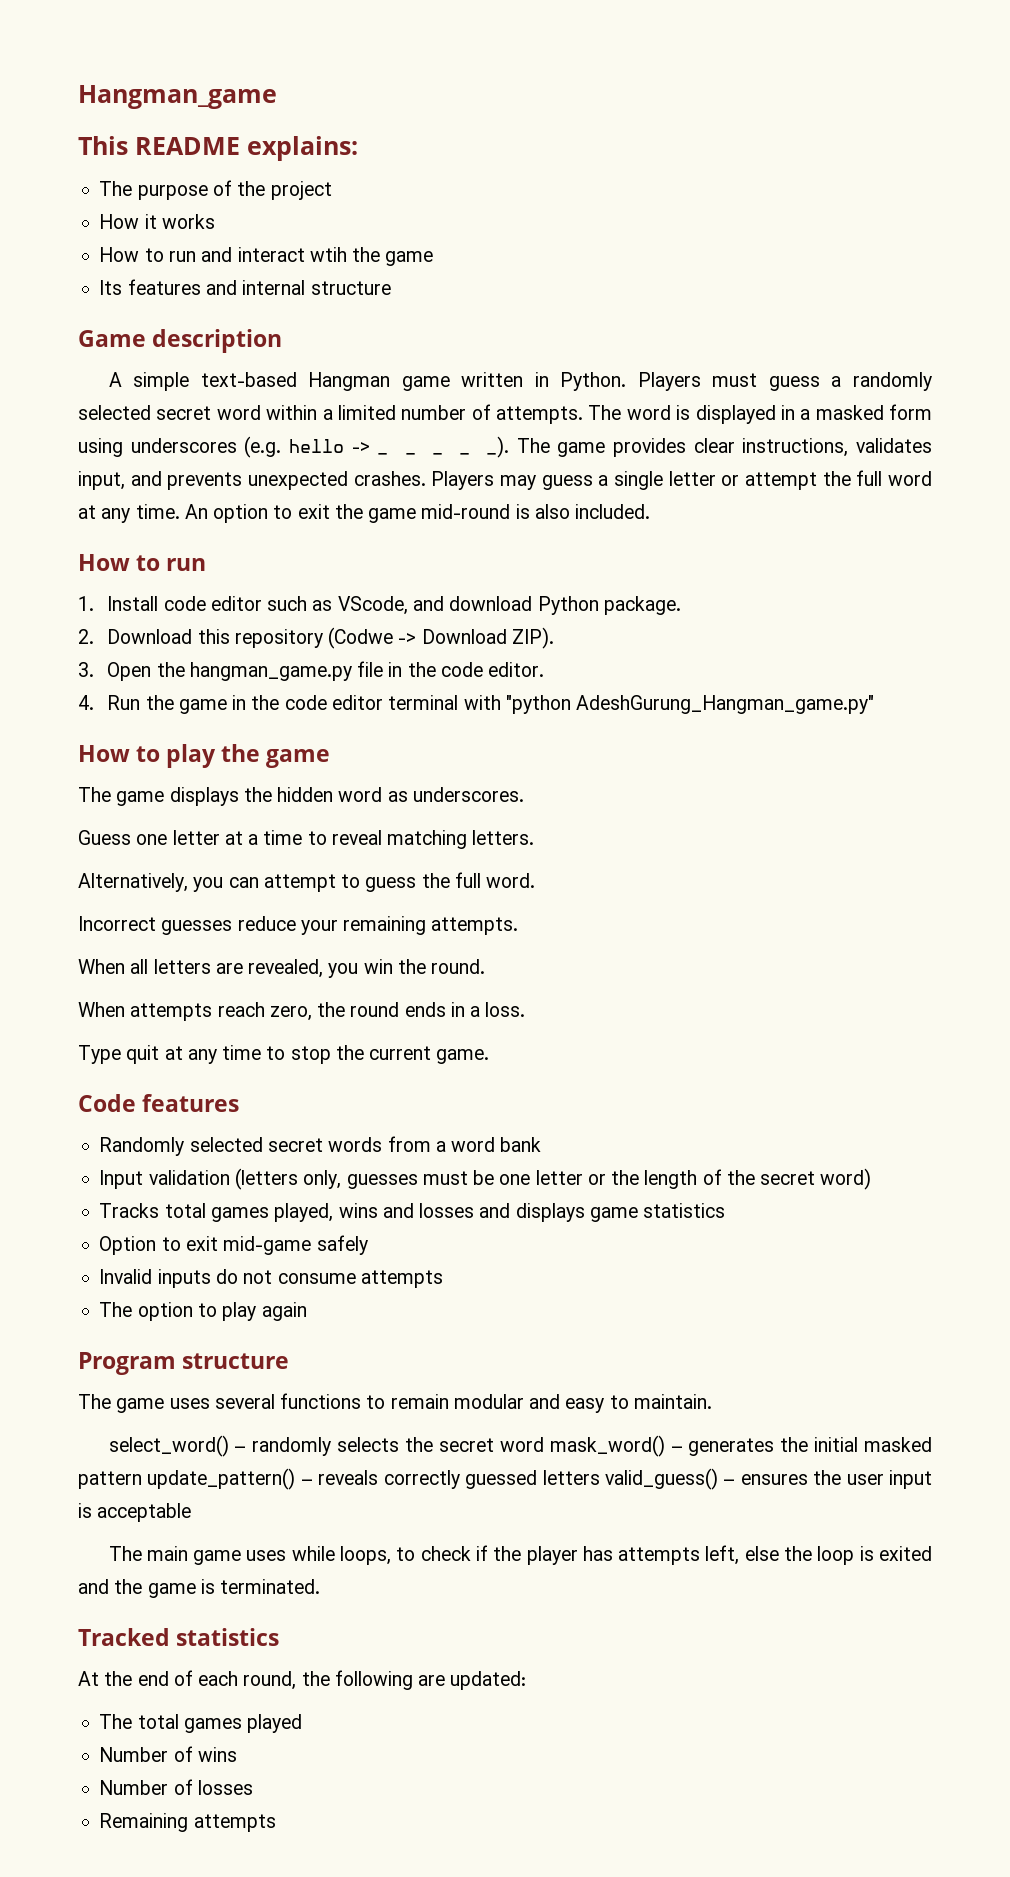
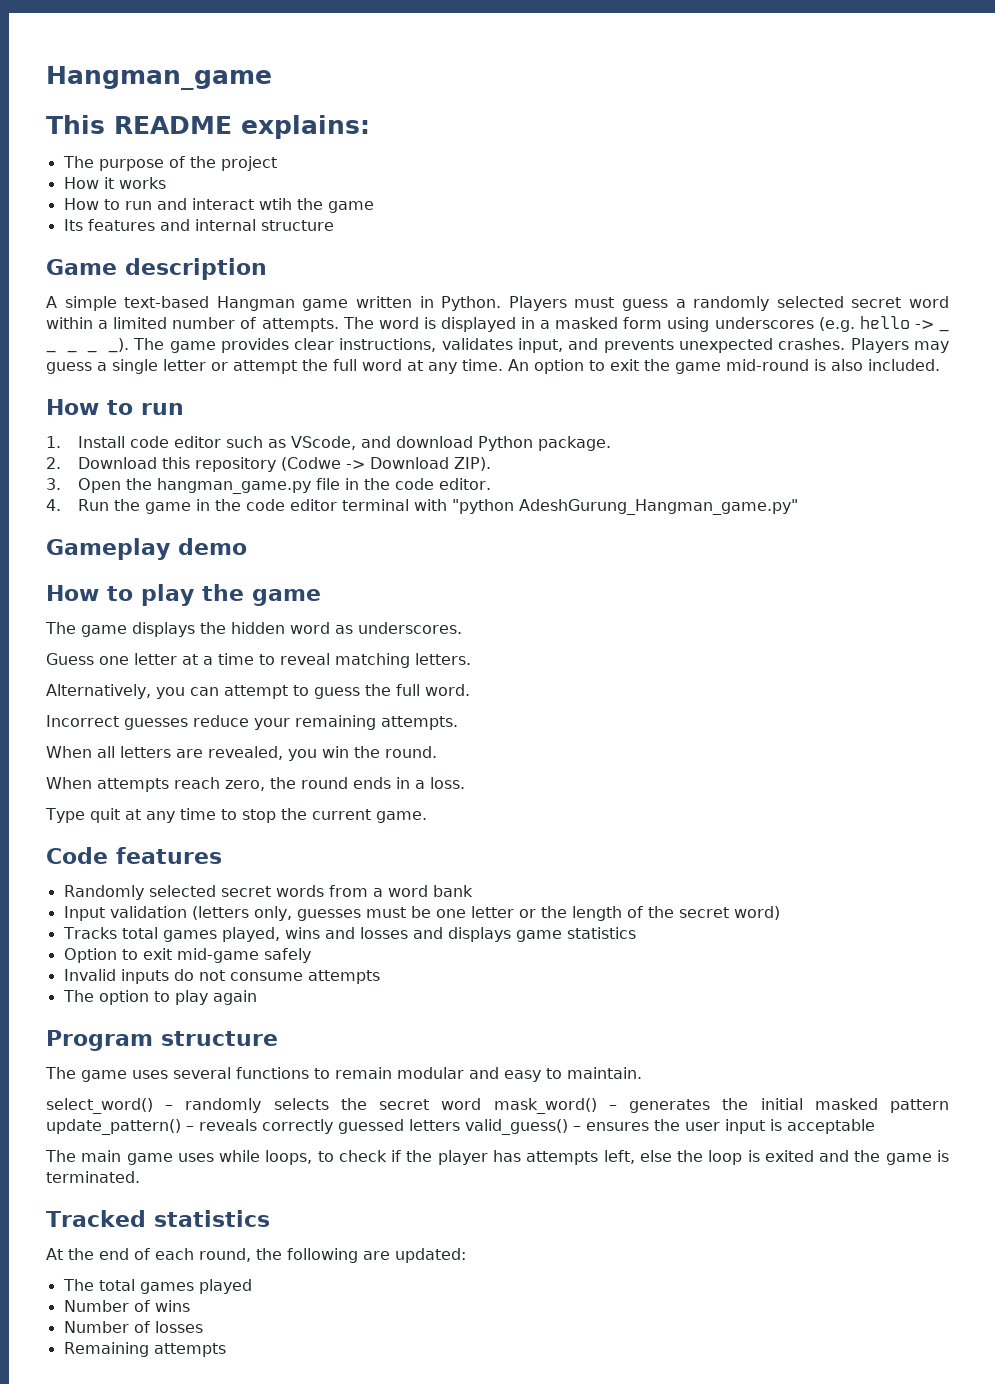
+ Gameplay demo

